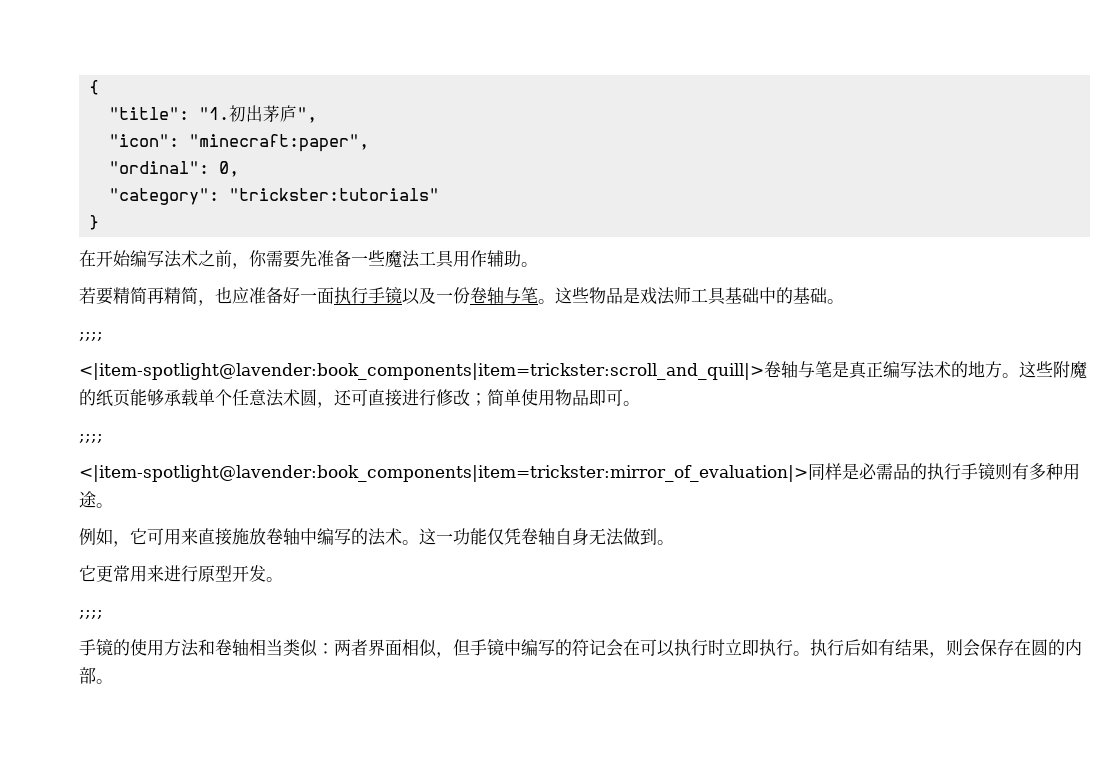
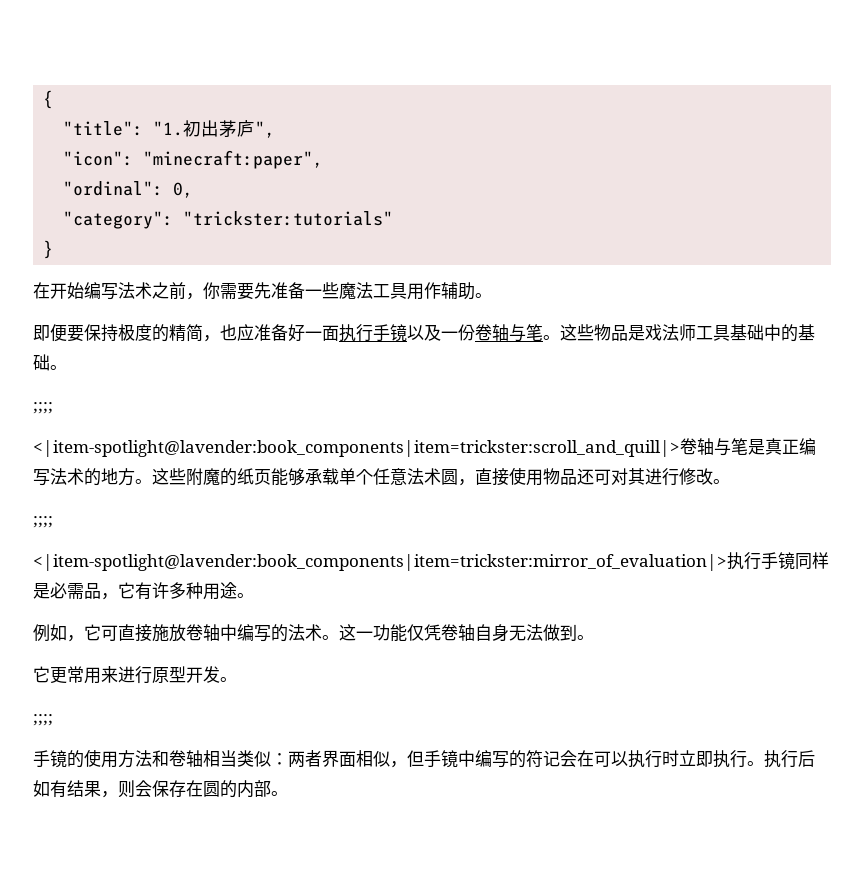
- 若要精简再精简，也应准备好一面执行手镜以及一份卷轴与笔。
+ 即便要保持极度的精简，也应准备好一面执行手镜以及一份卷轴与笔。
- 这些附魔的纸页能够承载单个任意法术圆，还可直接进行修改；简单使用物品即可。
+ 这些附魔的纸页能够承载单个任意法术圆，直接使用物品还可对其进行修改。
- <|item-spotlight@lavender:book_components|item=trickster:mirror_of_evaluation|>同样是必需品的执行手镜则有多种用途。
+ <|item-spotlight@lavender:book_components|item=trickster:mirror_of_evaluation|>执行手镜同样是必需品，它有许多种用途。
- 例如，它可用来直接施放卷轴中编写的法术。
+ 例如，它可直接施放卷轴中编写的法术。

